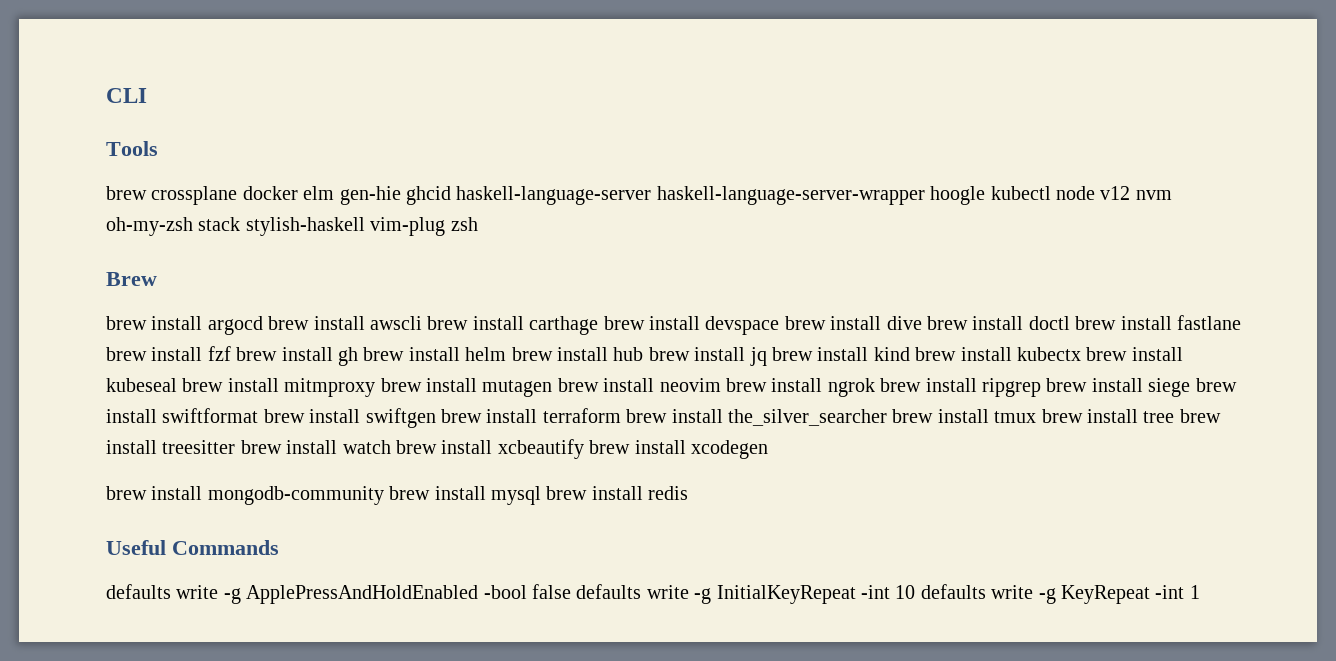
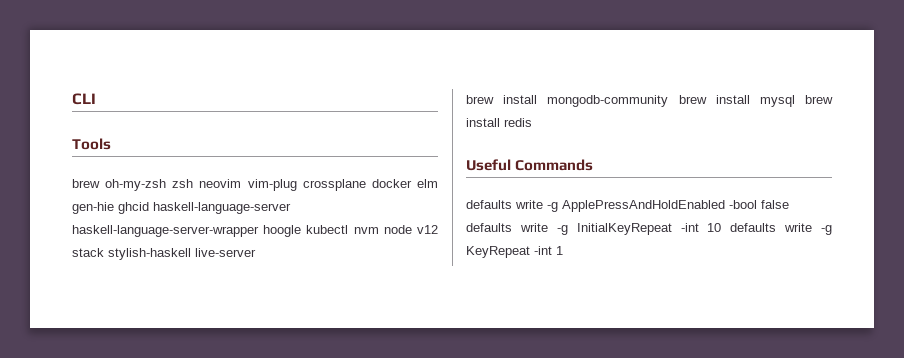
- brew crossplane docker elm gen-hie ghcid haskell-language-server haskell-language-server-wrapper hoogle kubectl node v12 nvm oh-my-zsh stack stylish-haskell vim-plug zsh
- Brew
- brew install argocd brew install awscli brew install carthage brew install devspace brew install dive brew install doctl brew install fastlane brew install fzf brew install gh brew install helm brew install hub brew install jq brew install kind brew install kubectx brew install kubeseal brew install mitmproxy brew install mutagen brew install neovim brew install ngrok brew install ripgrep brew install siege brew install swiftformat brew install swiftgen brew install terraform brew install the_silver_searcher brew install tmux brew install tree brew install treesitter brew install watch brew install xcbeautify brew install xcodegen
+ brew oh-my-zsh zsh neovim vim-plug crossplane docker elm gen-hie ghcid haskell-language-server haskell-language-server-wrapper hoogle kubectl nvm node v12 stack stylish-haskell live-server

